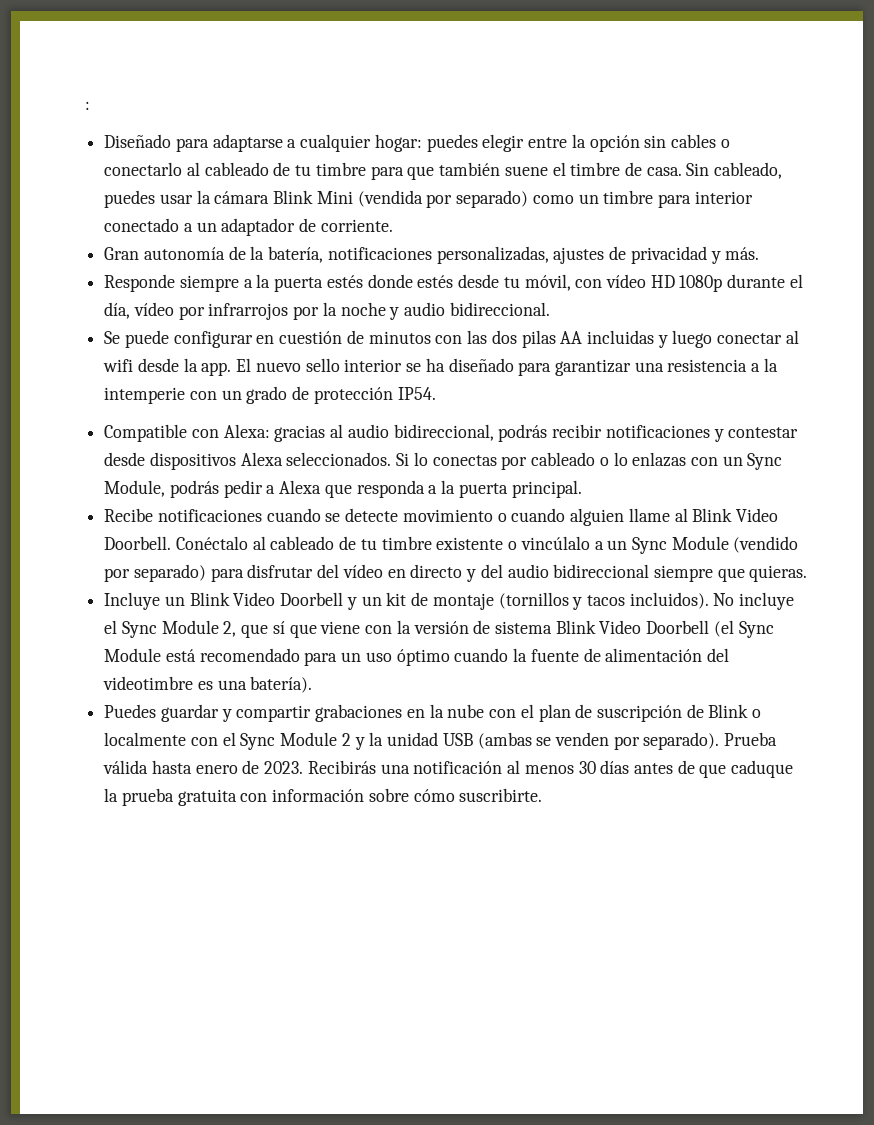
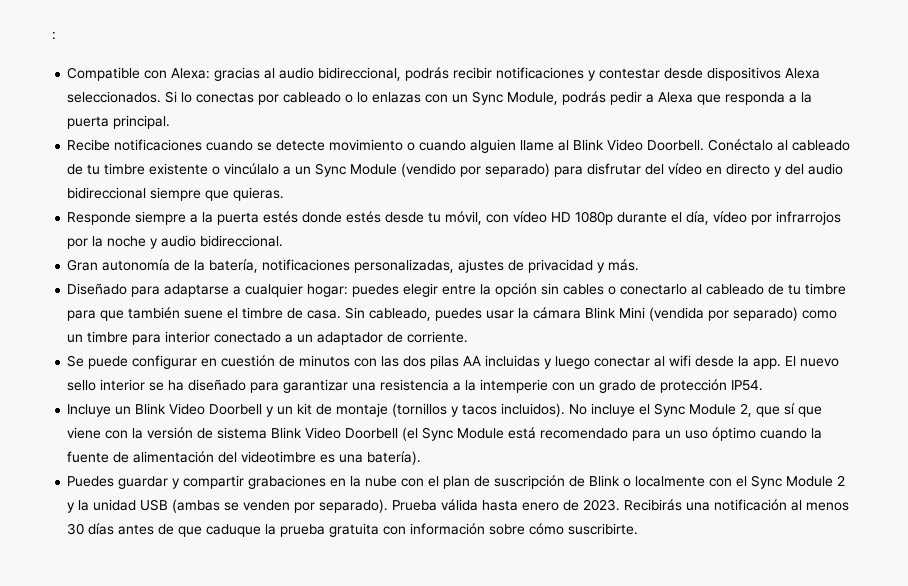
- Diseñado para adaptarse a cualquier hogar: puedes elegir entre la opción sin cables o conectarlo al cableado de tu timbre para que también suene el timbre de casa. Sin cableado, puedes usar la cámara Blink Mini (vendida por separado) como un timbre para interior conectado a un adaptador de corriente.
- Gran autonomía de la batería, notificaciones personalizadas, ajustes de privacidad y más.
- Responde siempre a la puerta estés donde estés desde tu móvil, con vídeo HD 1080p durante el día, vídeo por infrarrojos por la noche y audio bidireccional.
- Se puede configurar en cuestión de minutos con las dos pilas AA incluidas y luego conectar al wifi desde la app. El nuevo sello interior se ha diseñado para garantizar una resistencia a la intemperie con un grado de protección IP54.
+ Responde siempre a la puerta estés donde estés desde tu móvil, con vídeo HD 1080p durante el día, vídeo por infrarrojos por la noche y audio bidireccional.
+ Gran autonomía de la batería, notificaciones personalizadas, ajustes de privacidad y más.
+ Diseñado para adaptarse a cualquier hogar: puedes elegir entre la opción sin cables o conectarlo al cableado de tu timbre para que también suene el timbre de casa. Sin cableado, puedes usar la cámara Blink Mini (vendida por separado) como un timbre para interior conectado a un adaptador de corriente.
+ Se puede configurar en cuestión de minutos con las dos pilas AA incluidas y luego conectar al wifi desde la app. El nuevo sello interior se ha diseñado para garantizar una resistencia a la intemperie con un grado de protección IP54.

